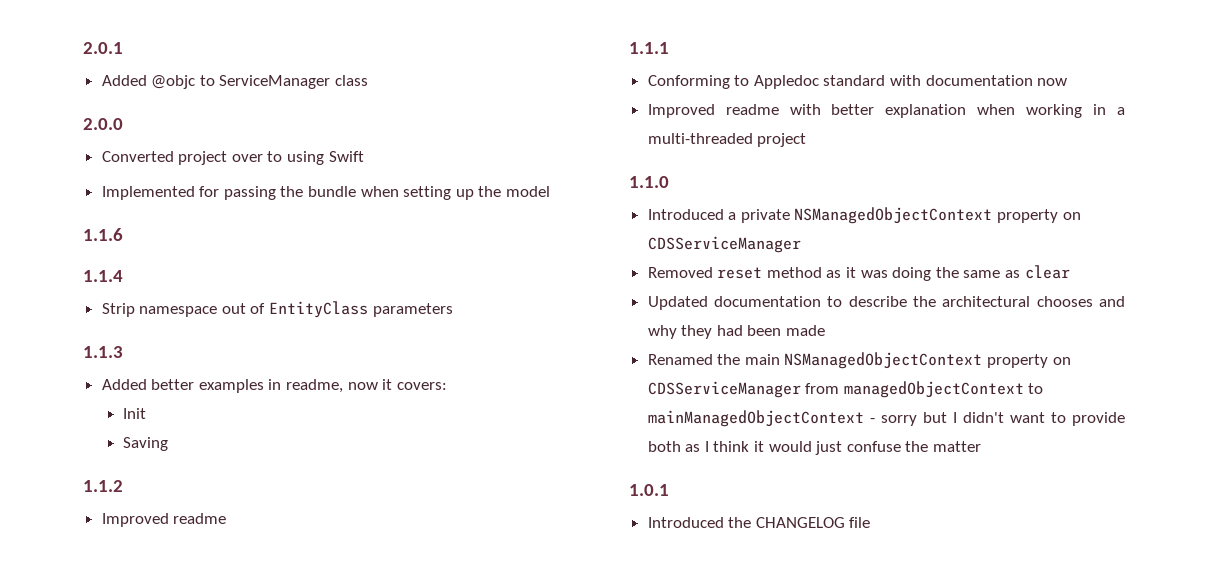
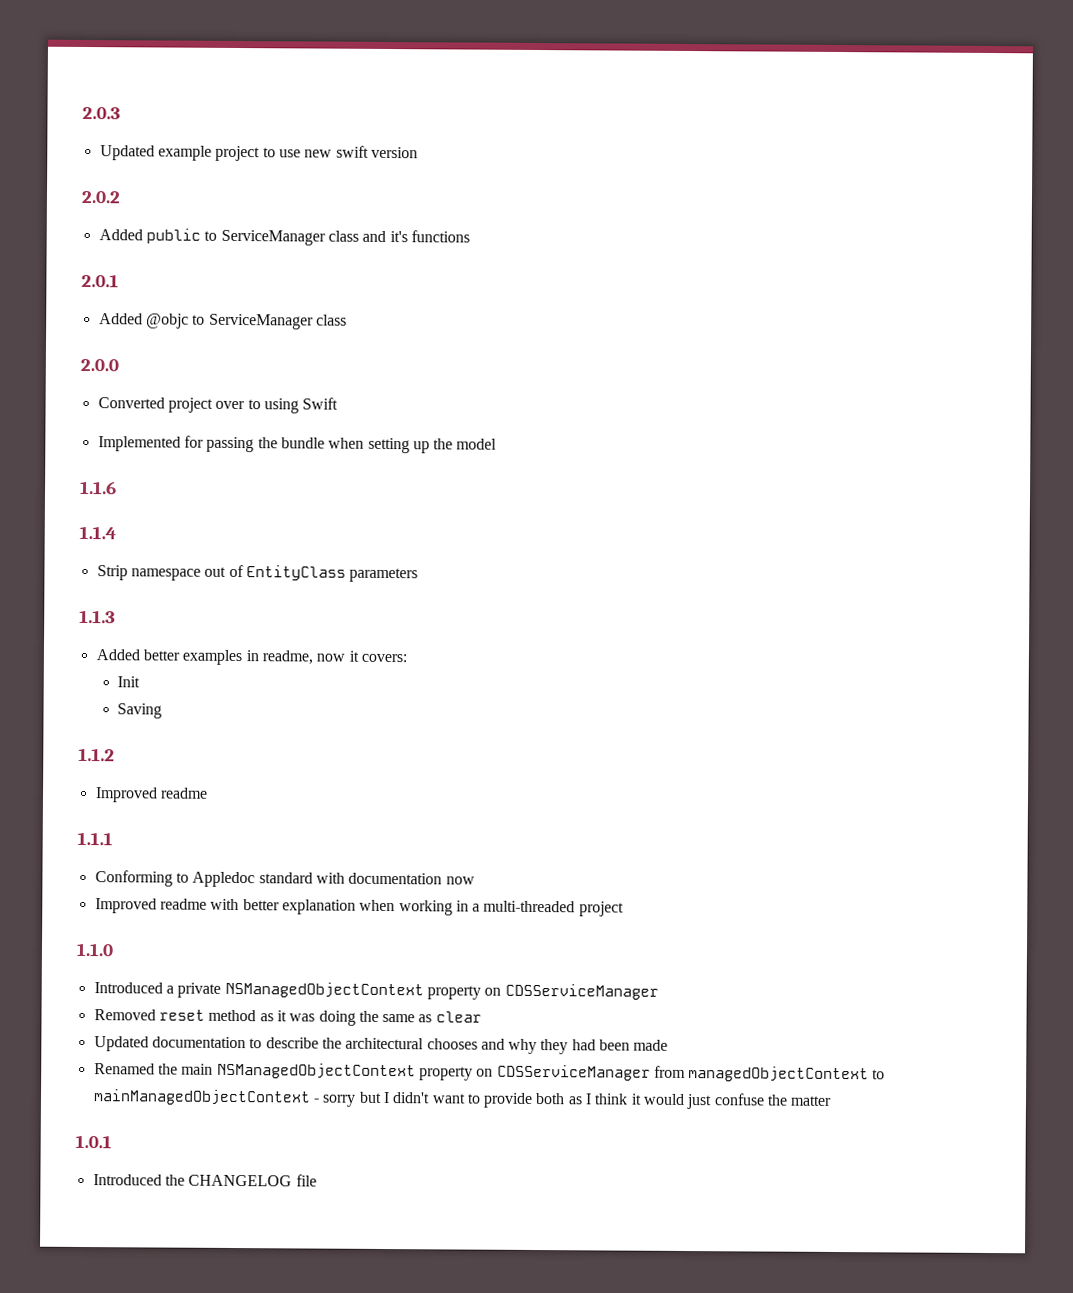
+ 2.0.3
+ Updated example project to use new swift version
+ 2.0.2
+ Added public to ServiceManager class and it's functions

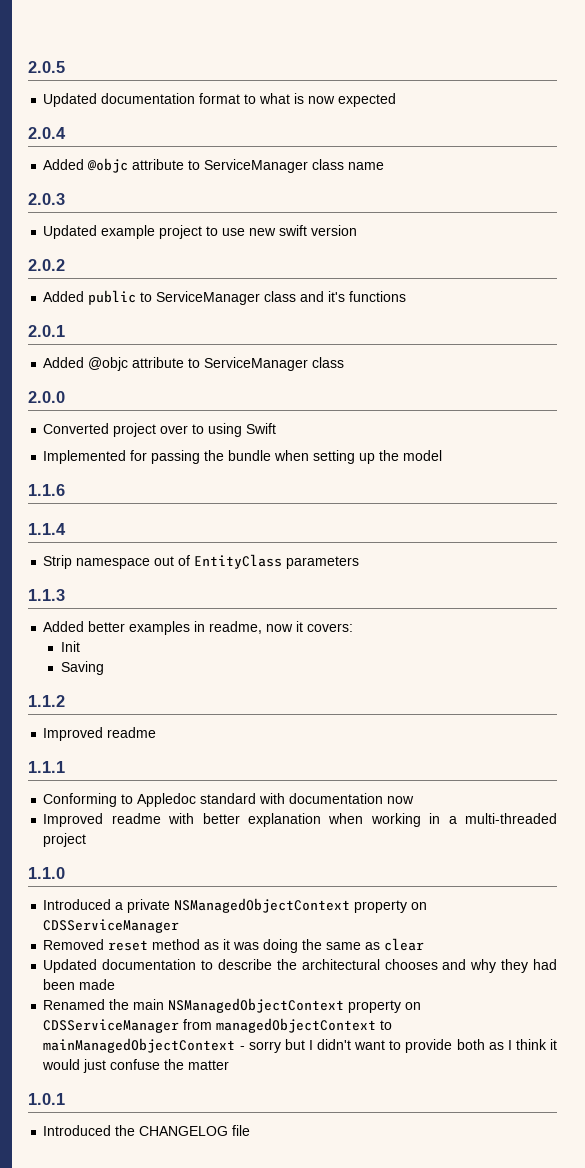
+ 2.0.5
+ Updated documentation format to what is now expected
+ 2.0.4
+ Added @objc attribute to ServiceManager class name
  2.0.1
- Added @objc to ServiceManager class
+ Added @objc attribute to ServiceManager class

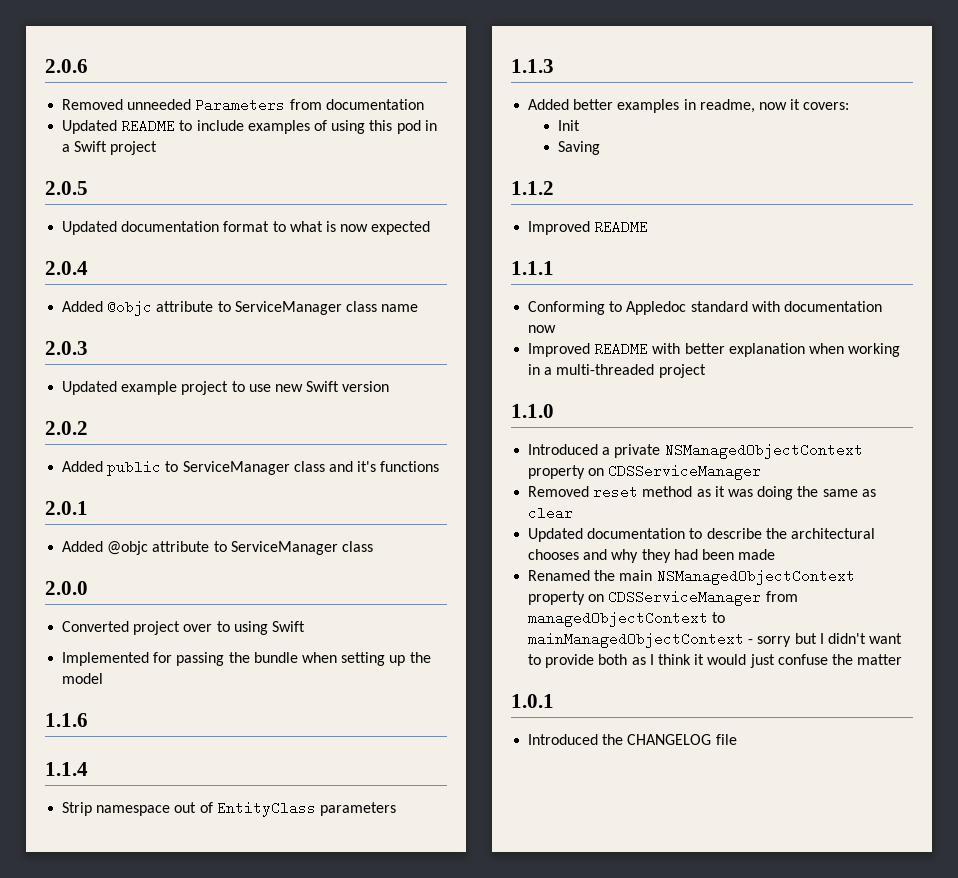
+ 2.0.6
+ Removed unneeded Parameters from documentation
+ Updated README to include examples of using this pod in a Swift project
- Updated example project to use new swift version
+ Updated example project to use new Swift version
  1.1.2
- Improved readme
+ Improved README
- Improved readme with better explanation when working in a multi-threaded project
+ Improved README with better explanation when working in a multi-threaded project

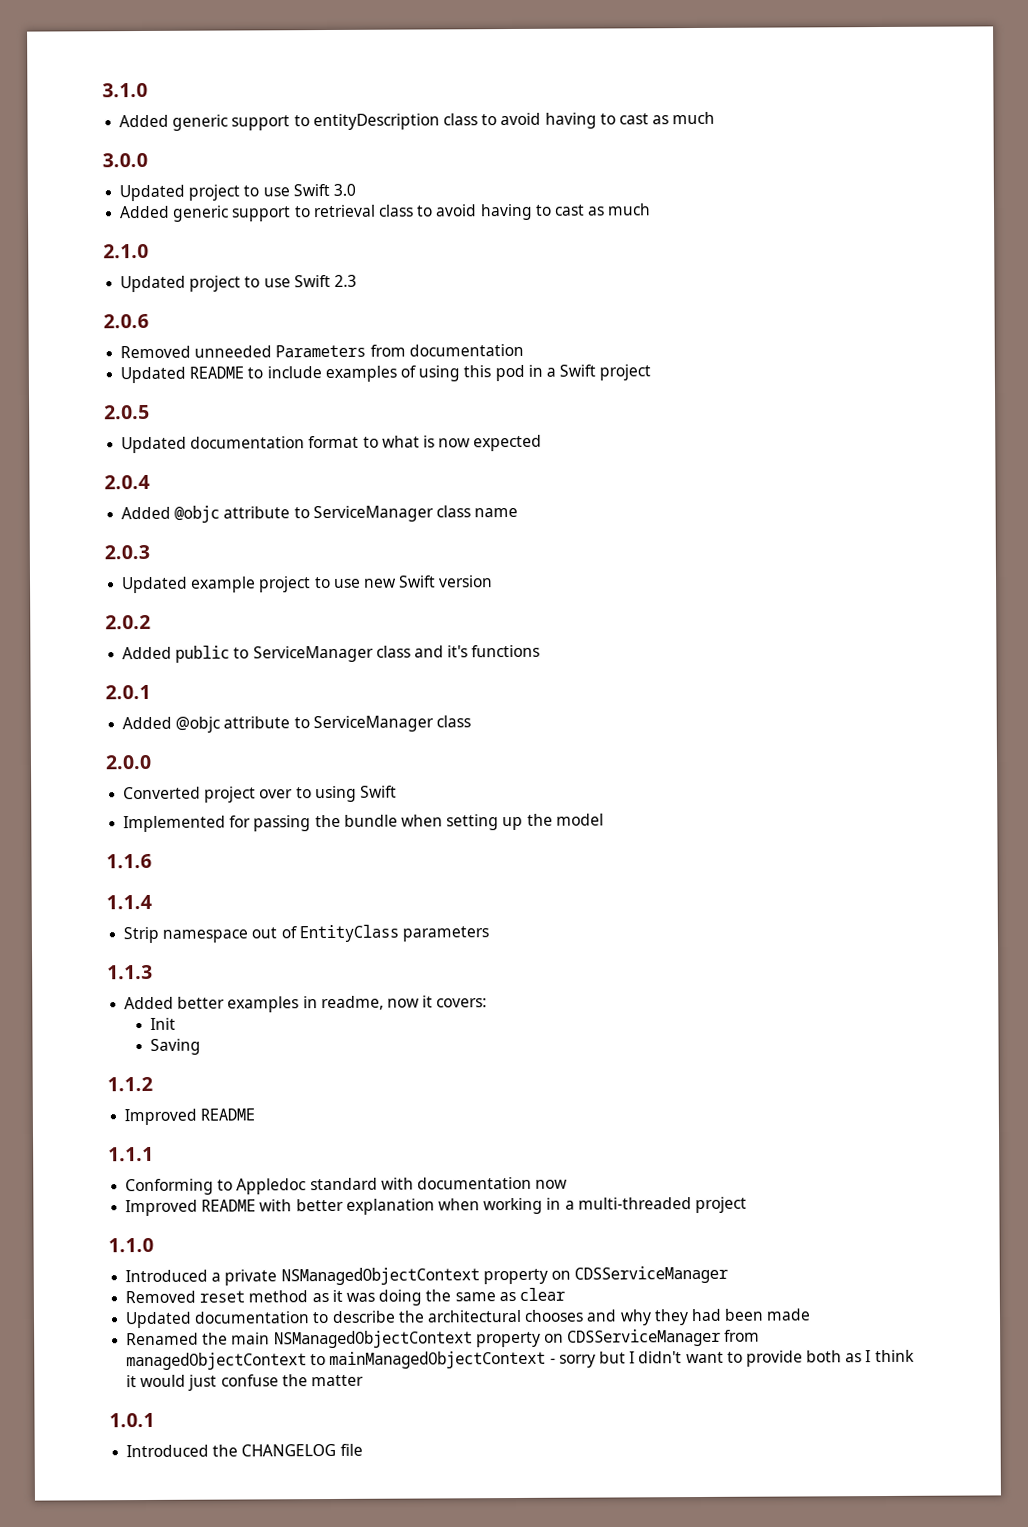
+ 3.1.0
+ Added generic support to entityDescription class to avoid having to cast as much
+ 3.0.0
+ Updated project to use Swift 3.0
+ Added generic support to retrieval class to avoid having to cast as much
+ 2.1.0
+ Updated project to use Swift 2.3

